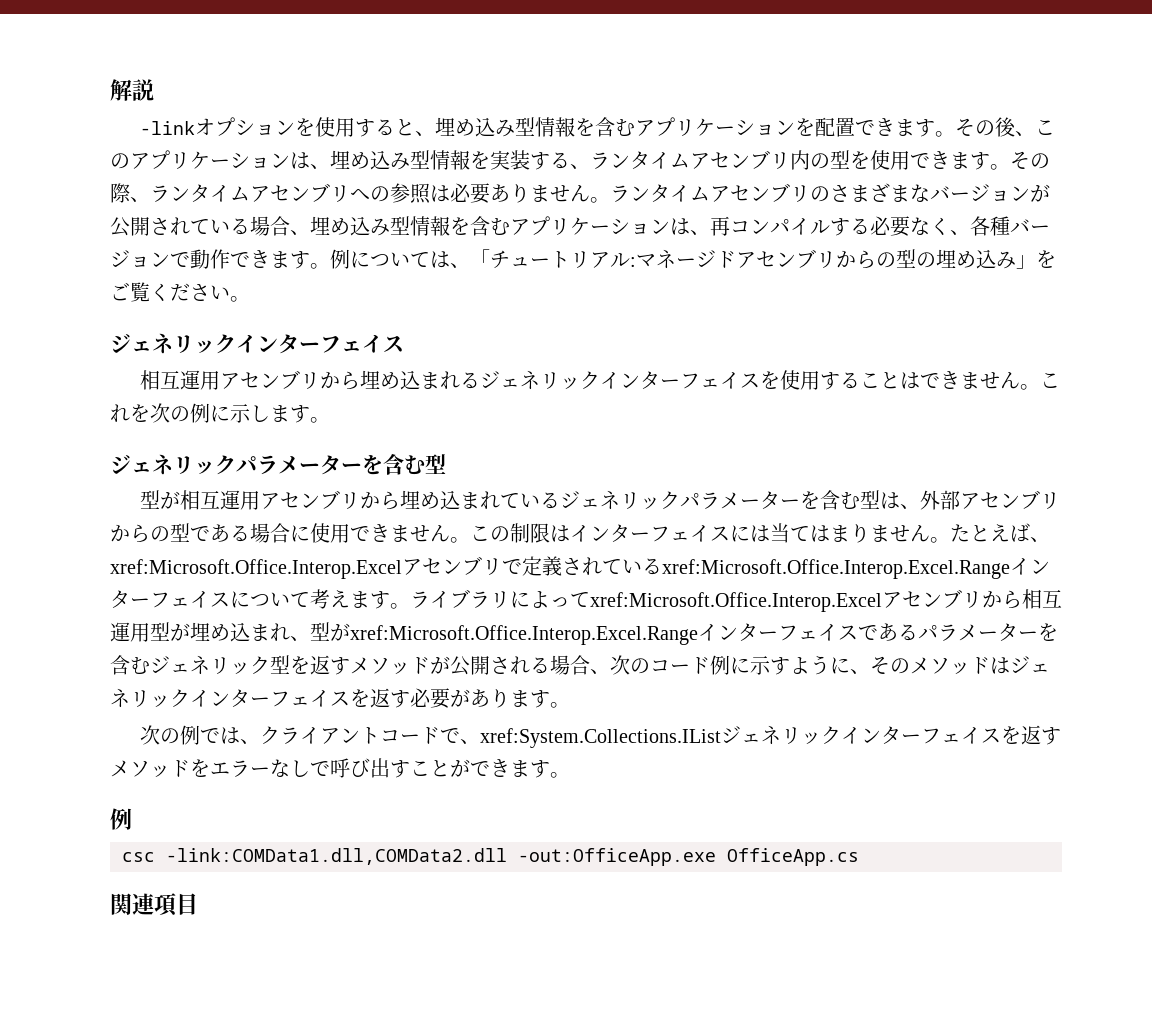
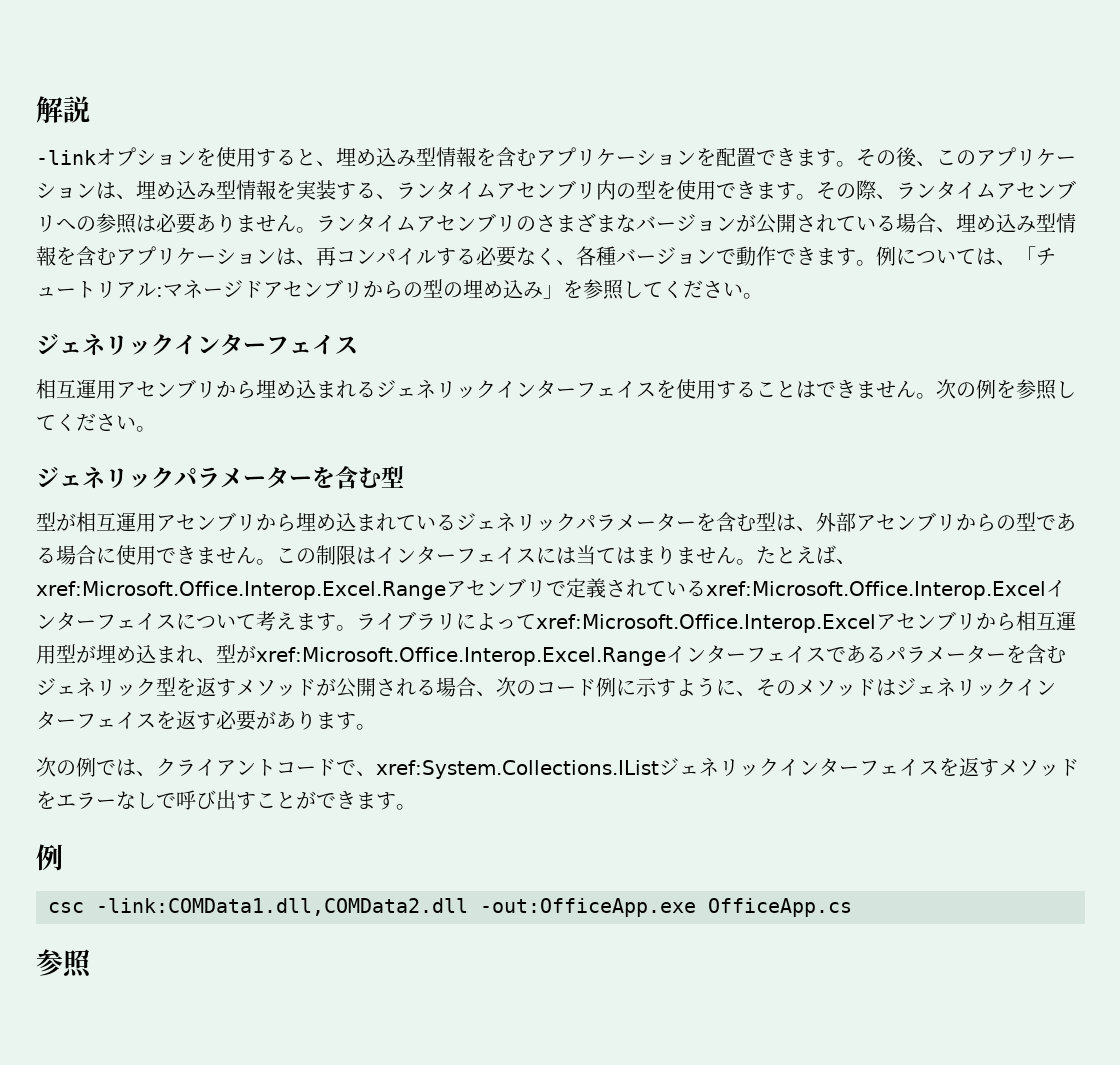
- 例については、「チュートリアル:マネージドアセンブリからの型の埋め込み」をご覧ください。
+ 例については、「チュートリアル:マネージドアセンブリからの型の埋め込み」を参照してください。
- これを次の例に示します。
+ 次の例を参照してください。
- たとえば、xref:Microsoft.Office.Interop.Excelアセンブリで定義されているxref:Microsoft.Office.Interop.Excel.Rangeインターフェイスについて考えます。
+ たとえば、xref:Microsoft.Office.Interop.Excel.Rangeアセンブリで定義されているxref:Microsoft.Office.Interop.Excelインターフェイスについて考えます。
  csc -link:COMData1.dll,COMData2.dll -out:OfficeApp.exe OfficeApp.cs
- 関連項目
+ 参照

